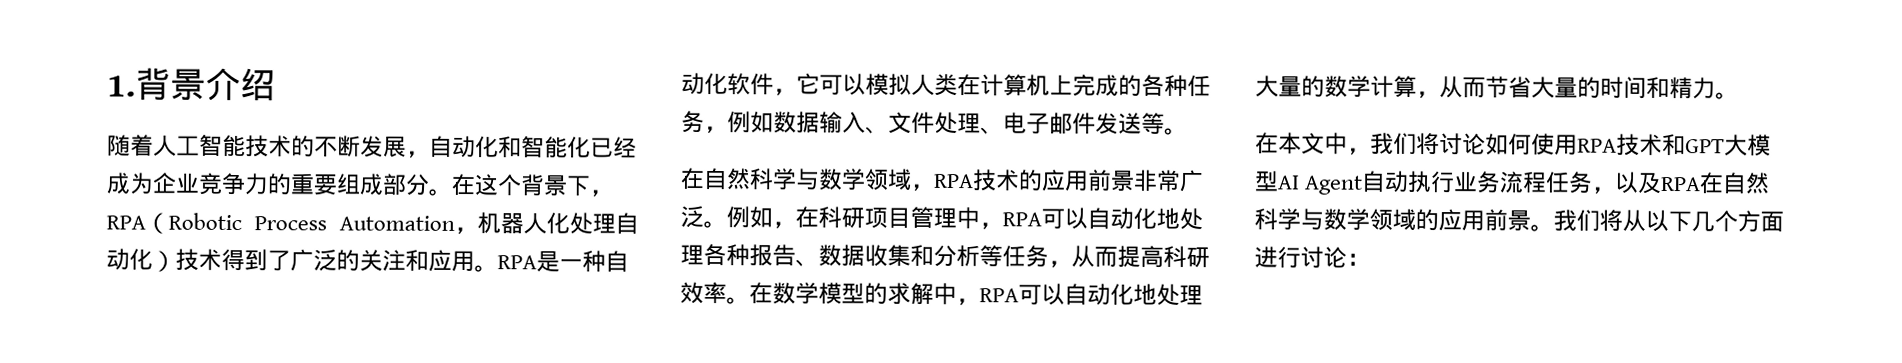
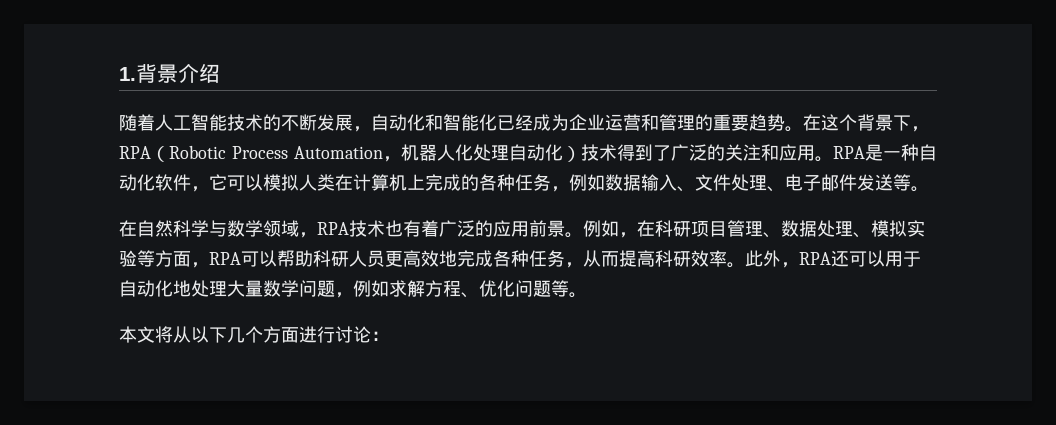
- 随着人工智能技术的不断发展，自动化和智能化已经成为企业竞争力的重要组成部分。
+ 随着人工智能技术的不断发展，自动化和智能化已经成为企业运营和管理的重要趋势。
- 在自然科学与数学领域，RPA技术的应用前景非常广泛。
+ 在自然科学与数学领域，RPA技术也有着广泛的应用前景。
- 例如，在科研项目管理中，RPA可以自动化地处理各种报告、数据收集和分析等任务，从而提高科研效率。
+ 例如，在科研项目管理、数据处理、模拟实验等方面，RPA可以帮助科研人员更高效地完成各种任务，从而提高科研效率。
- 在数学模型的求解中，RPA可以自动化地处理大量的数学计算，从而节省大量的时间和精力。
- 在本文中，我们将讨论如何使用RPA技术和GPT大模型AI Agent自动执行业务流程任务，以及RPA在自然科学与数学领域的应用前景。我们将从以下几个方面进行讨论：
+ 此外，RPA还可以用于自动化地处理大量数学问题，例如求解方程、优化问题等。
+ 本文将从以下几个方面进行讨论：

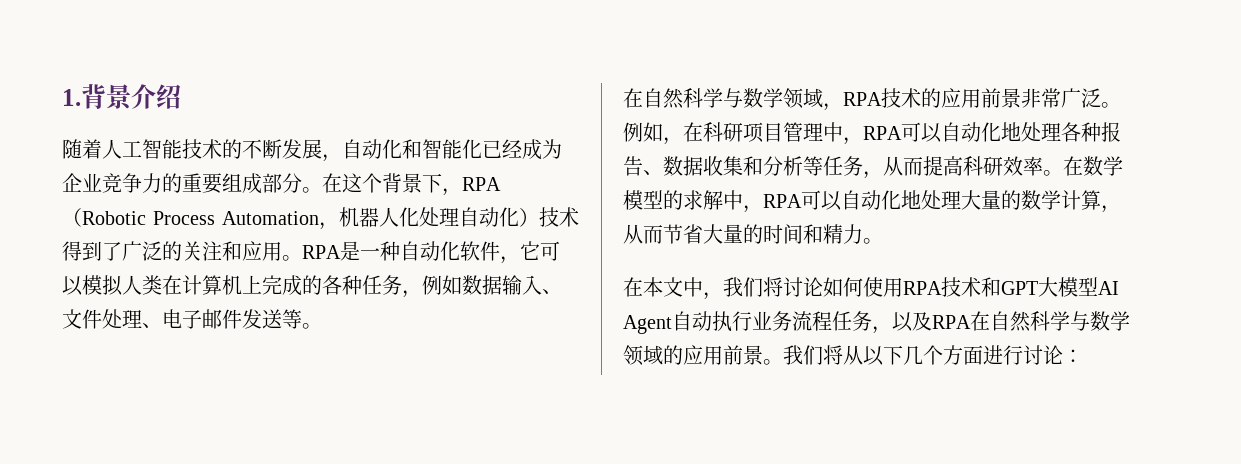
- 随着人工智能技术的不断发展，自动化和智能化已经成为企业运营和管理的重要趋势。
+ 随着人工智能技术的不断发展，自动化和智能化已经成为企业竞争力的重要组成部分。
- 在自然科学与数学领域，RPA技术也有着广泛的应用前景。
+ 在自然科学与数学领域，RPA技术的应用前景非常广泛。
- 例如，在科研项目管理、数据处理、模拟实验等方面，RPA可以帮助科研人员更高效地完成各种任务，从而提高科研效率。
+ 例如，在科研项目管理中，RPA可以自动化地处理各种报告、数据收集和分析等任务，从而提高科研效率。
- 此外，RPA还可以用于自动化地处理大量数学问题，例如求解方程、优化问题等。
- 本文将从以下几个方面进行讨论：
+ 在数学模型的求解中，RPA可以自动化地处理大量的数学计算，从而节省大量的时间和精力。
+ 在本文中，我们将讨论如何使用RPA技术和GPT大模型AI Agent自动执行业务流程任务，以及RPA在自然科学与数学领域的应用前景。我们将从以下几个方面进行讨论：

